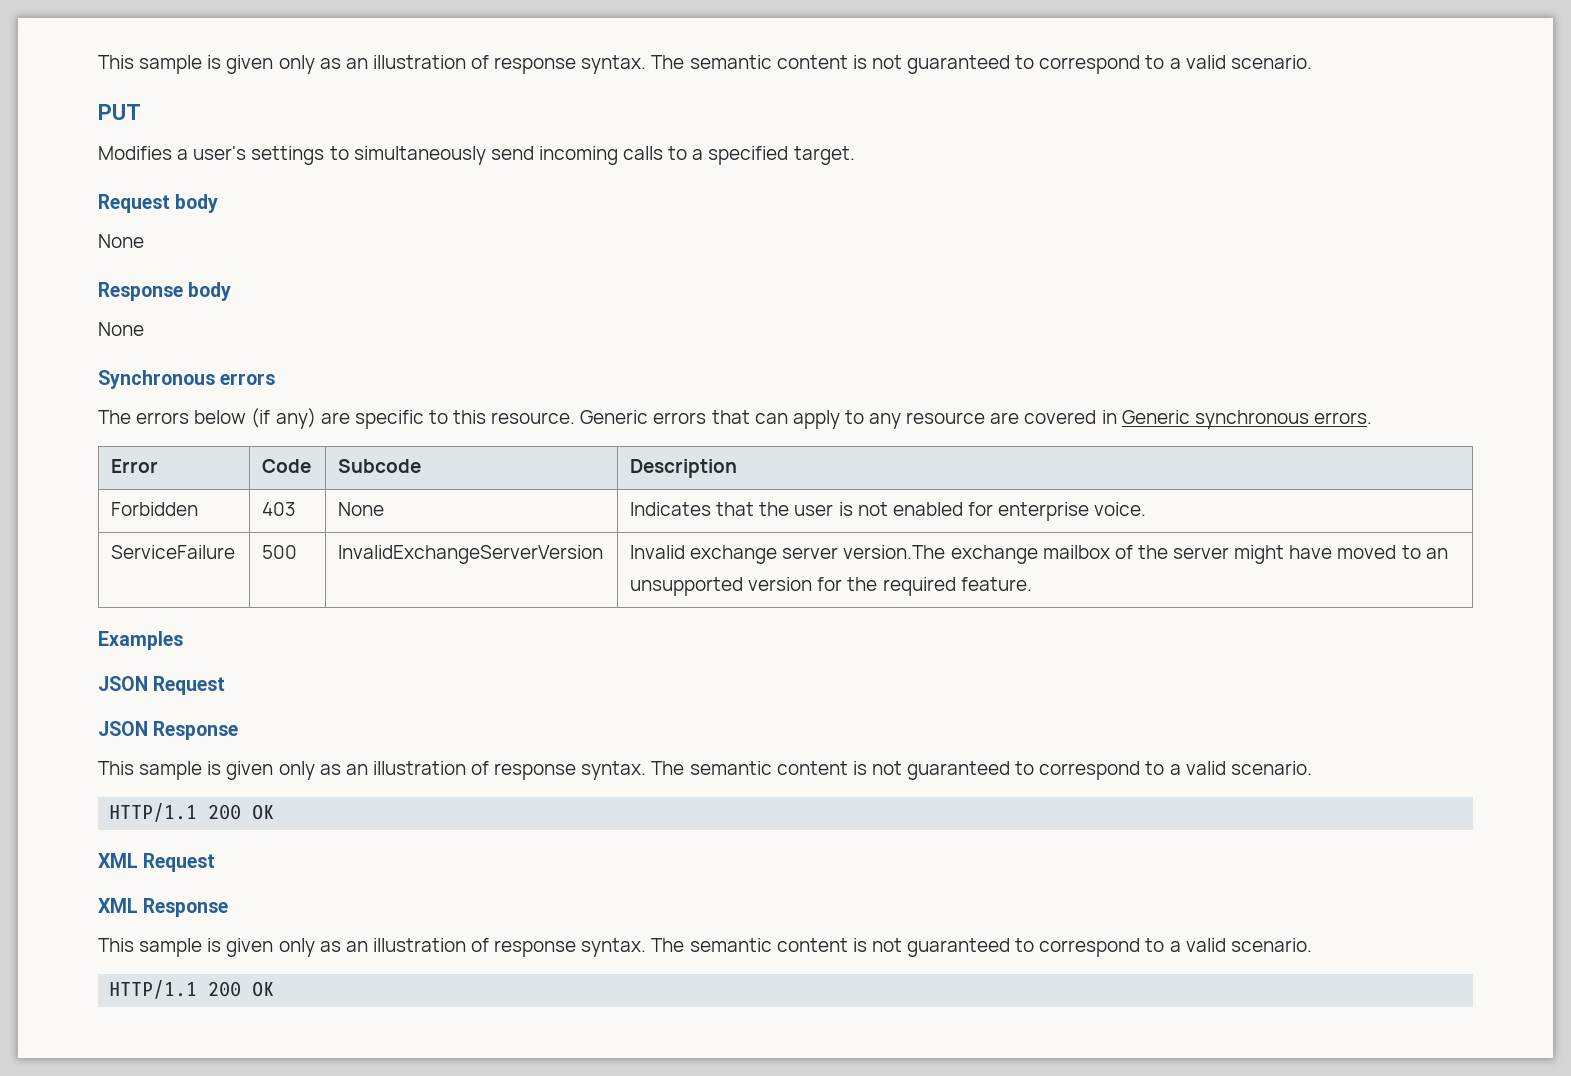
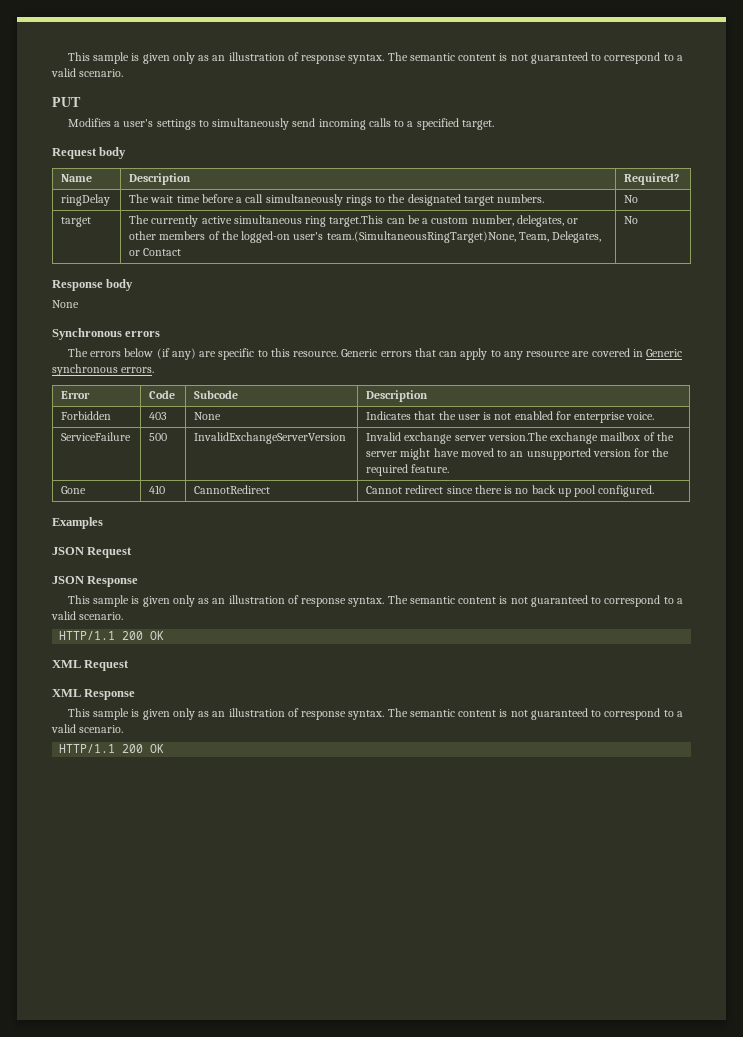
  Request body
- None
+ Name | Description | Required?
+ ringDelay | The wait time before a call simultaneously rings to the designated target numbers. | No
+ target | The currently active simultaneous ring target.This can be a custom number, delegates, or other members of the logged-on user's team.(SimultaneousRingTarget)None, Team, Delegates, or Contact | No
+ Gone | 410 | CannotRedirect | Cannot redirect since there is no back up pool configured.

